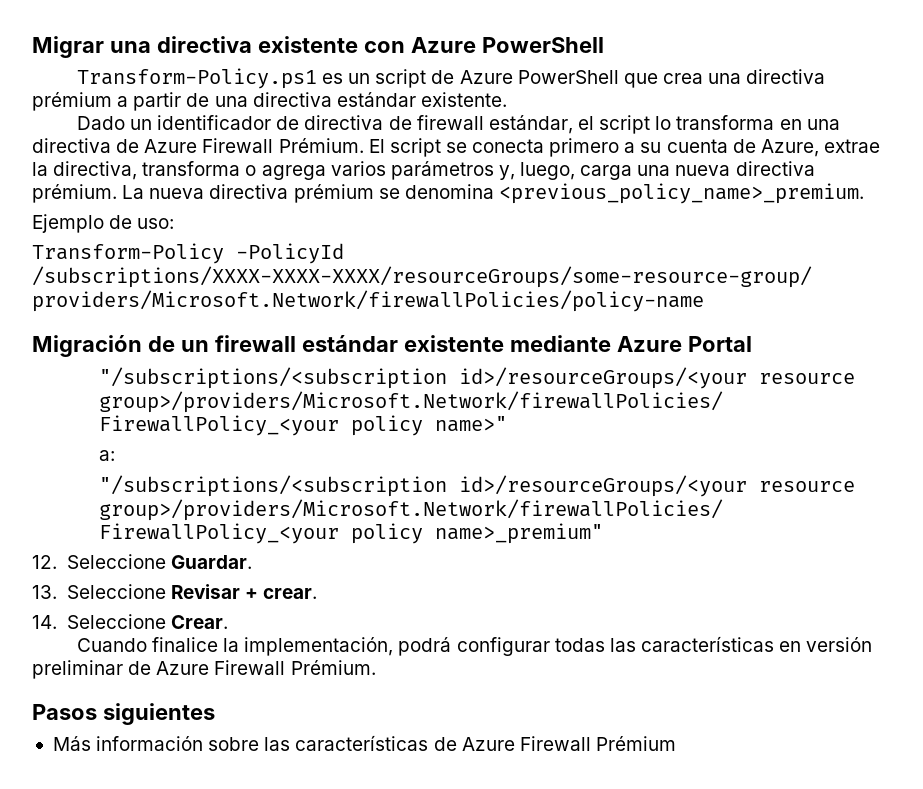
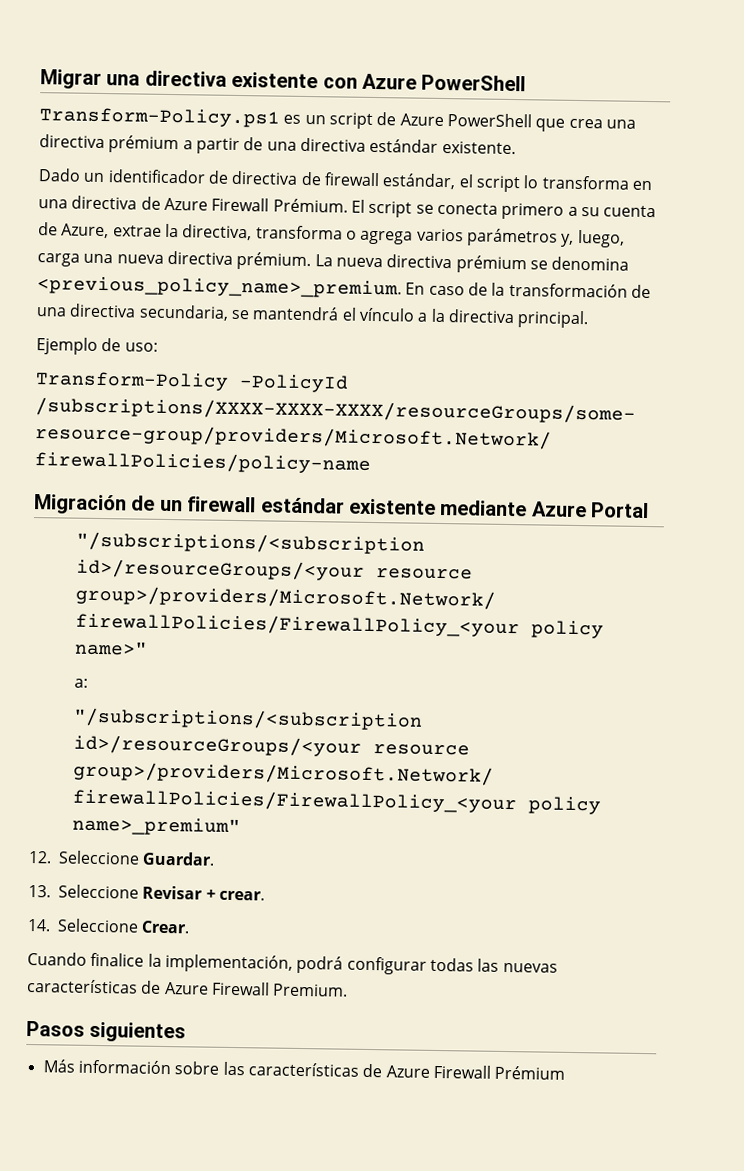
+ En caso de la transformación de una directiva secundaria, se mantendrá el vínculo a la directiva principal.
- Cuando finalice la implementación, podrá configurar todas las características en versión preliminar de Azure Firewall Prémium.
+ Cuando finalice la implementación, podrá configurar todas las nuevas características de Azure Firewall Premium.

